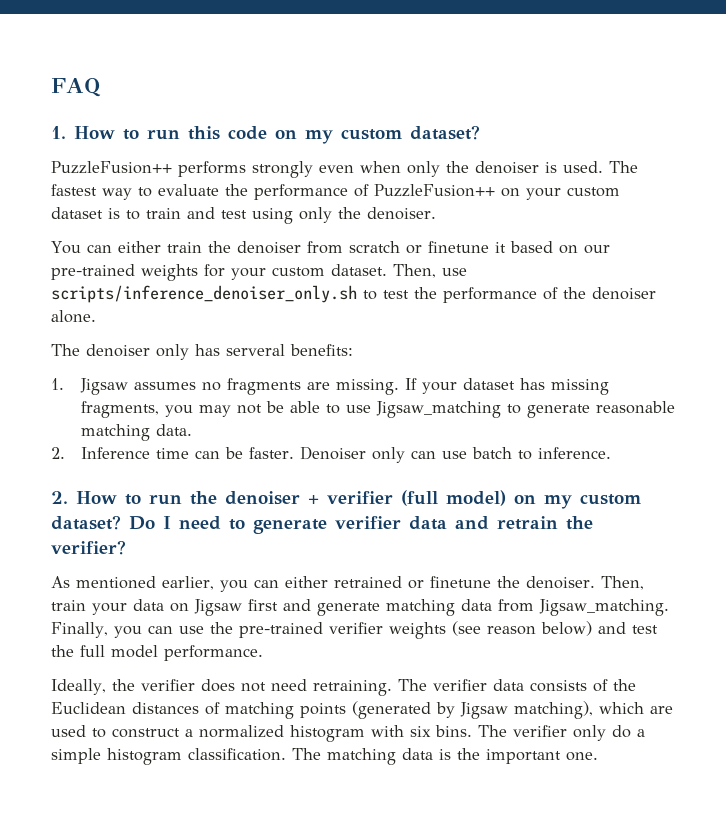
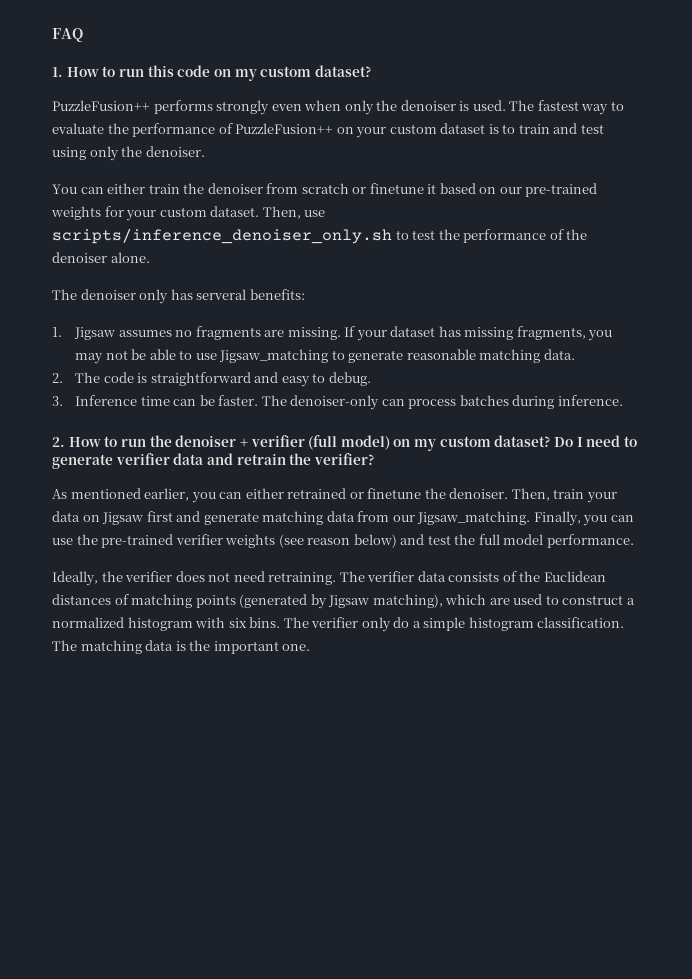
- 2. Inference time can be faster.
+ 2. The code is straightforward and easy to debug.
+ 3. Inference time can be faster.
- Denoiser only can use batch to inference.
+ The denoiser-only can process batches during inference.
- Then, train your data on Jigsaw first and generate matching data from Jigsaw_matching.
+ Then, train your data on Jigsaw first and generate matching data from our Jigsaw_matching.

